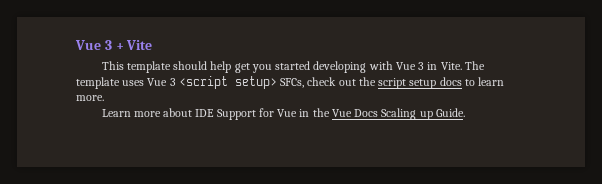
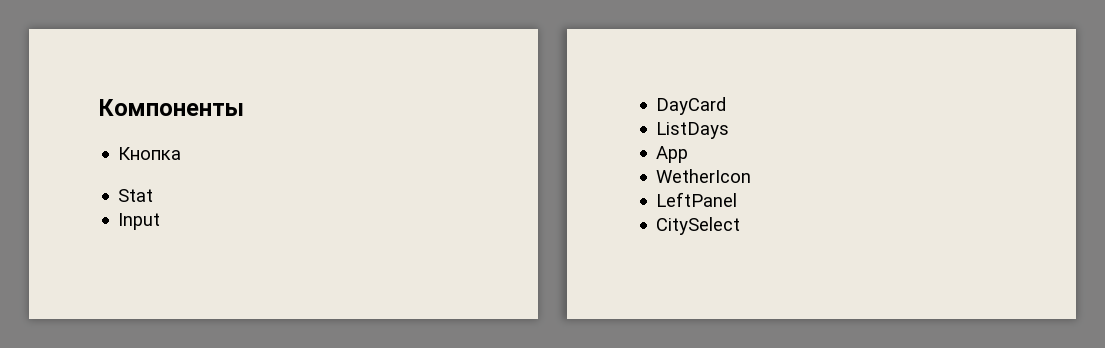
- Vue 3 + Vite
- This template should help get you started developing with Vue 3 in Vite. The template uses Vue 3 <script setup> SFCs, check out the script setup docs to learn more.
- Learn more about IDE Support for Vue in the Vue Docs Scaling up Guide.
+ Компоненты
+ Кнопка
+ Stat
+ Input
+ DayCard
+ ListDays
+ App
+ WetherIcon
+ LeftPanel
+ CitySelect

